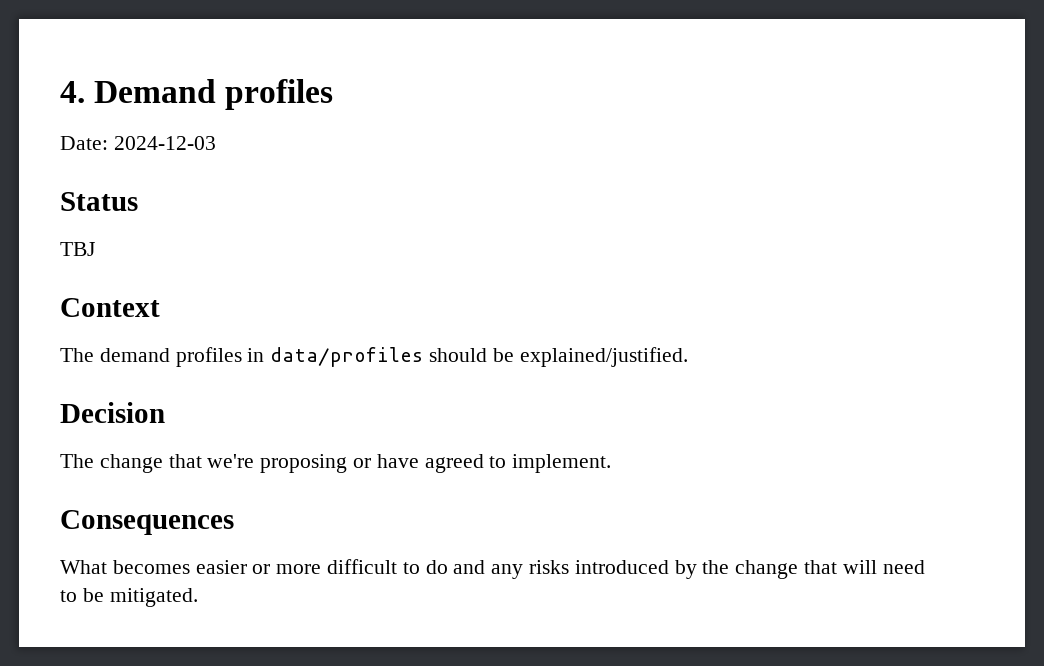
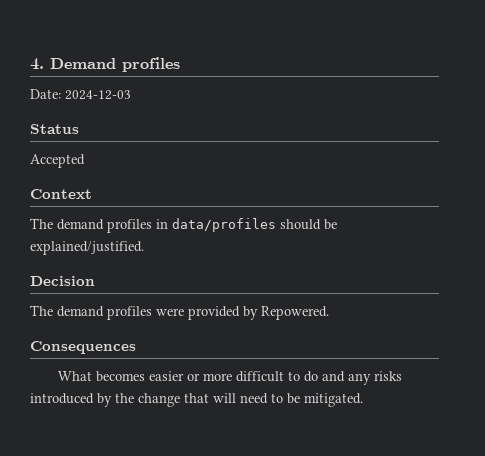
- TBJ
+ Accepted
- The change that we're proposing or have agreed to implement.
+ The demand profiles were provided by Repowered.

